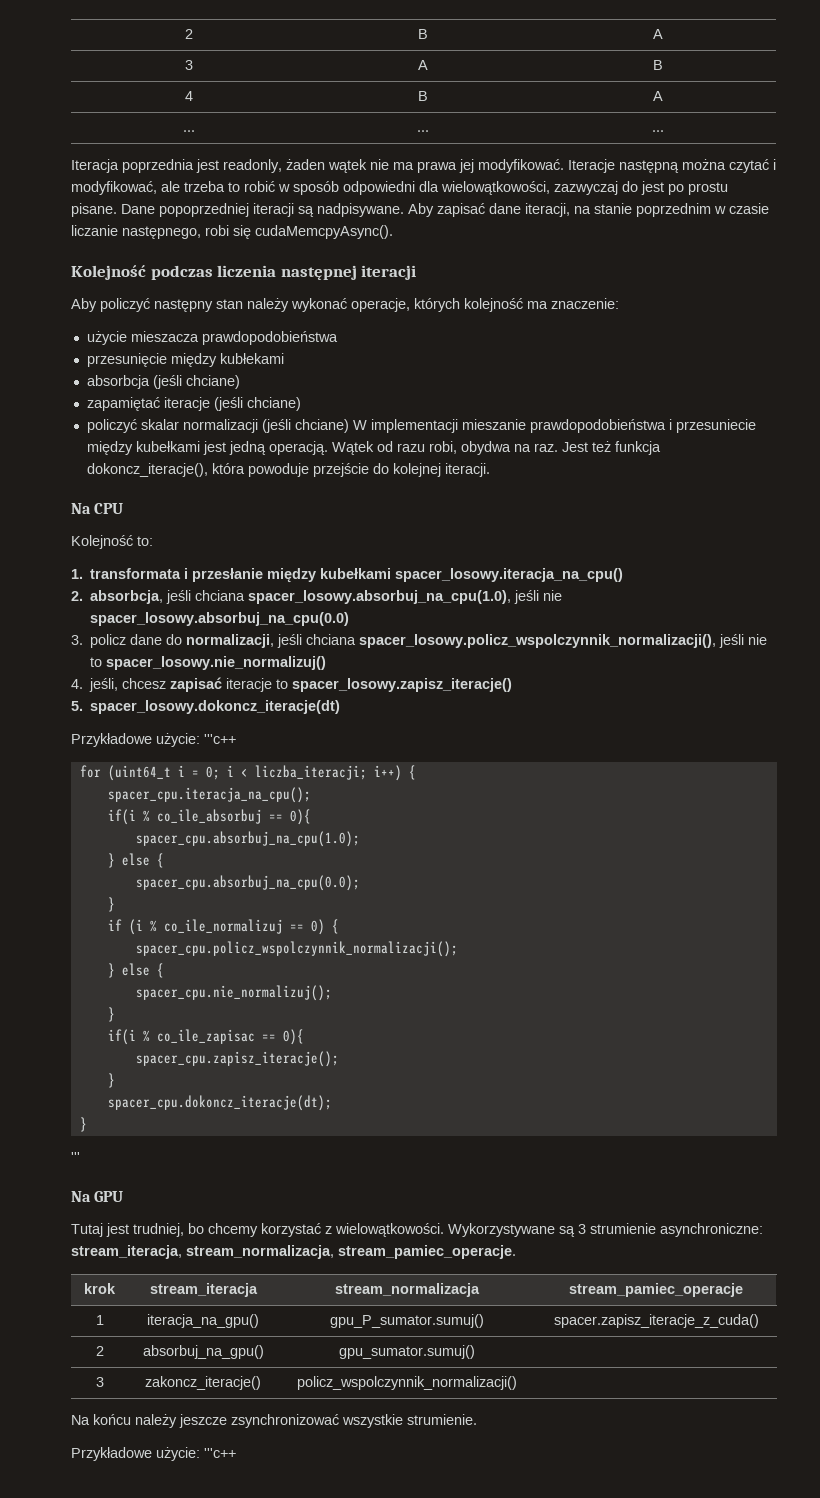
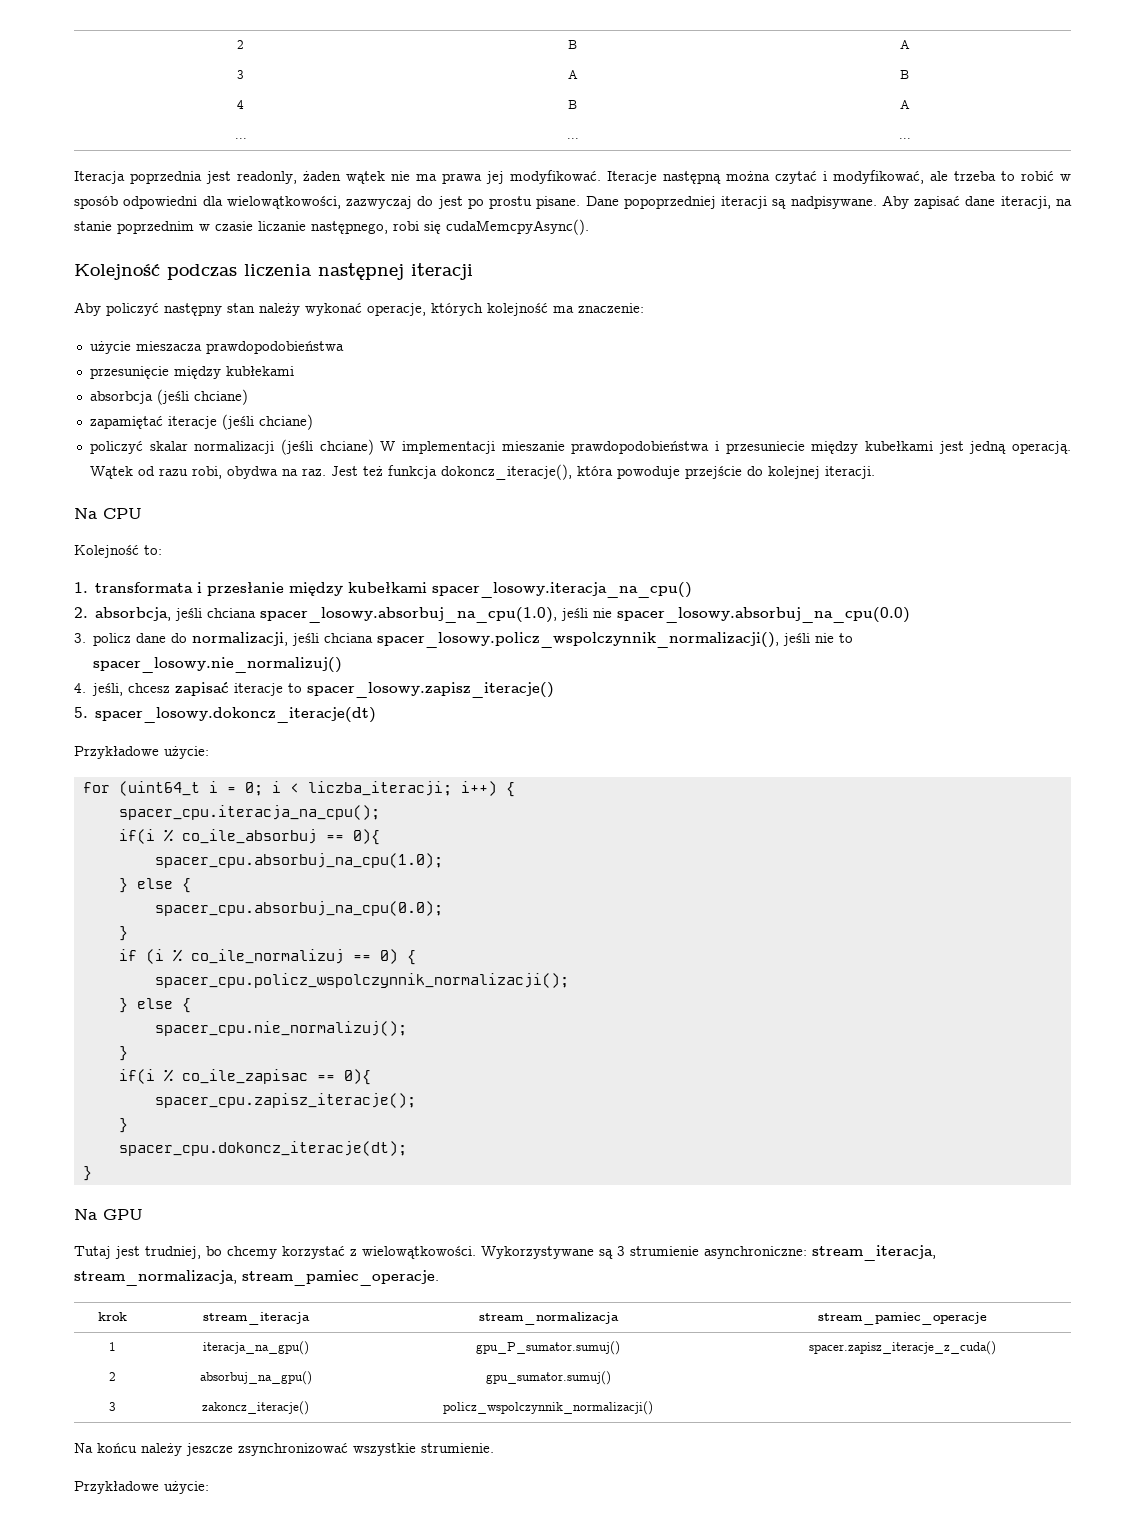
  5. spacer_losowy.dokoncz_iteracje(dt)
- Przykładowe użycie: '''c++
+ Przykładowe użycie:
- '''
  Na końcu należy jeszcze zsynchronizować wszystkie strumienie.
- Przykładowe użycie: '''c++
+ Przykładowe użycie:

